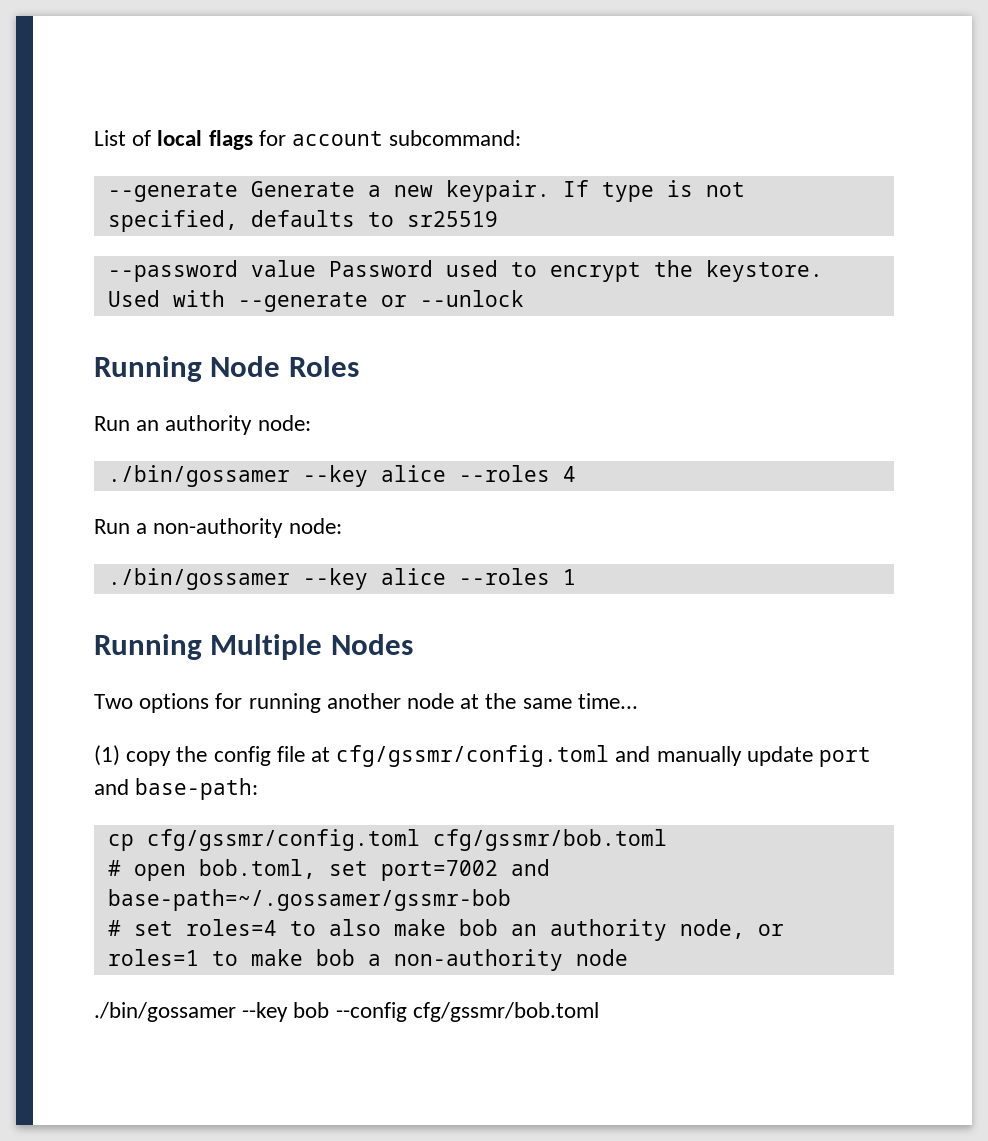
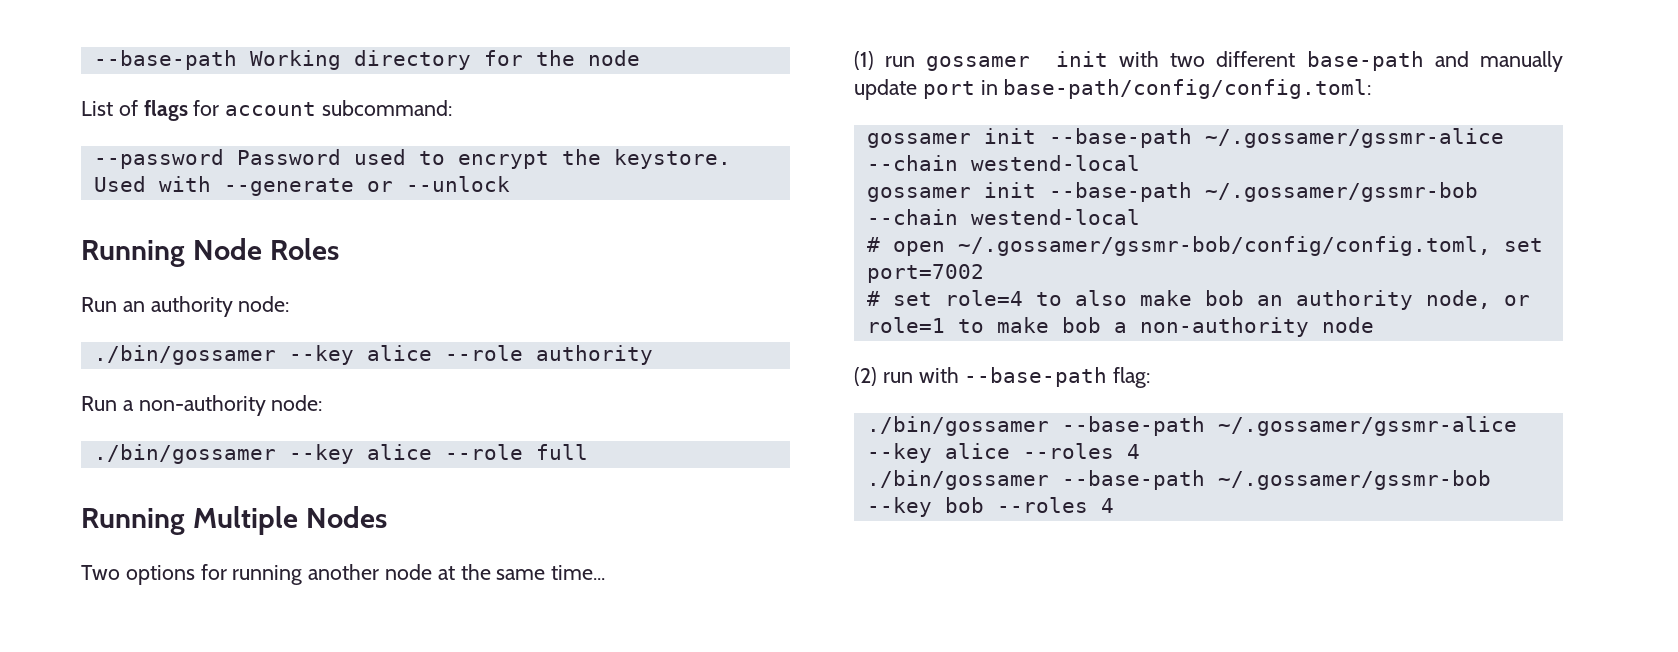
+ --base-path Working directory for the node
- List of local flags for account subcommand:
+ List of flags for account subcommand:
- --generate Generate a new keypair. If type is not specified, defaults to sr25519
- --password value Password used to encrypt the keystore.
+ --password Password used to encrypt the keystore.
- ./bin/gossamer --key alice --roles 4
+ ./bin/gossamer --key alice --role authority
- ./bin/gossamer --key alice --roles 1
+ ./bin/gossamer --key alice --role full
- (1) copy the config file at cfg/gssmr/config.toml and manually update port and base-path:
- cp cfg/gssmr/config.toml cfg/gssmr/bob.toml
+ (1) run gossamer init with two different base-path and manually update port in base-path/config/config.toml:
+ gossamer init --base-path ~/.gossamer/gssmr-alice --chain westend-local
+ gossamer init --base-path ~/.gossamer/gssmr-bob --chain westend-local
- # open bob.toml, set port=7002 and base-path=~/.gossamer/gssmr-bob
+ # open ~/.gossamer/gssmr-bob/config/config.toml, set port=7002
- # set roles=4 to also make bob an authority node, or roles=1 to make bob a non-authority node
+ # set role=4 to also make bob an authority node, or role=1 to make bob a non-authority node
- ./bin/gossamer --key bob --config cfg/gssmr/bob.toml
+ (2) run with --base-path flag:
+ ./bin/gossamer --base-path ~/.gossamer/gssmr-alice --key alice --roles 4
+ ./bin/gossamer --base-path ~/.gossamer/gssmr-bob --key bob --roles 4

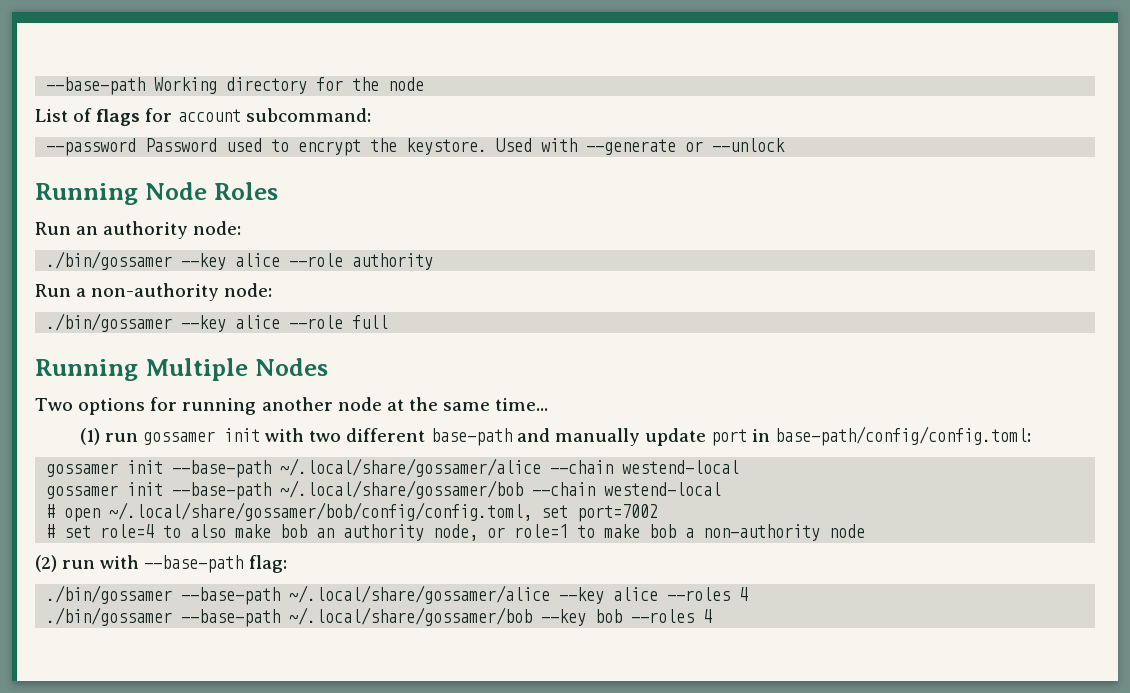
- gossamer init --base-path ~/.gossamer/gssmr-alice --chain westend-local
+ gossamer init --base-path ~/.local/share/gossamer/alice --chain westend-local
- gossamer init --base-path ~/.gossamer/gssmr-bob --chain westend-local
+ gossamer init --base-path ~/.local/share/gossamer/bob --chain westend-local
- # open ~/.gossamer/gssmr-bob/config/config.toml, set port=7002
+ # open ~/.local/share/gossamer/bob/config/config.toml, set port=7002
- ./bin/gossamer --base-path ~/.gossamer/gssmr-alice --key alice --roles 4
+ ./bin/gossamer --base-path ~/.local/share/gossamer/alice --key alice --roles 4
- ./bin/gossamer --base-path ~/.gossamer/gssmr-bob --key bob --roles 4
+ ./bin/gossamer --base-path ~/.local/share/gossamer/bob --key bob --roles 4

